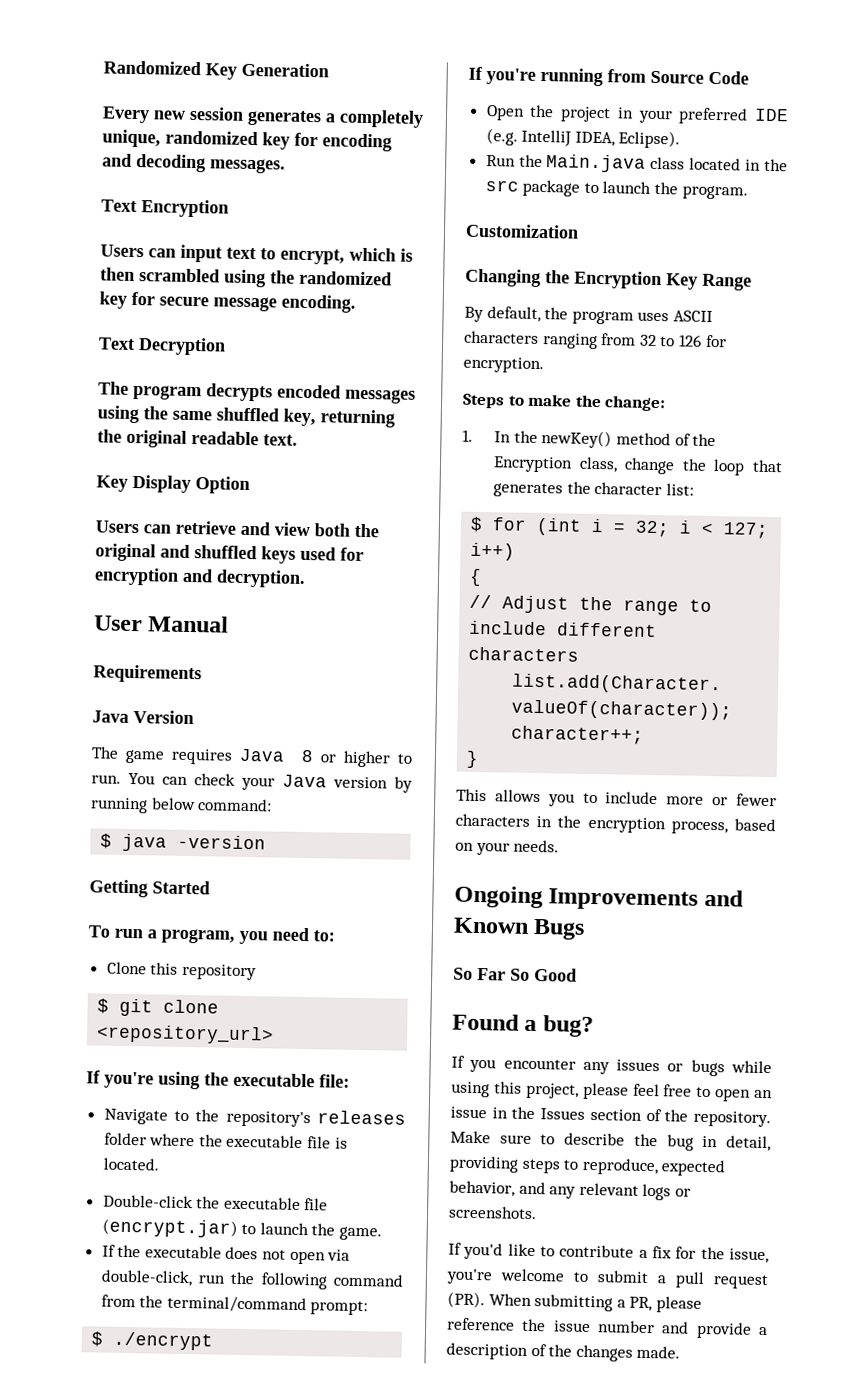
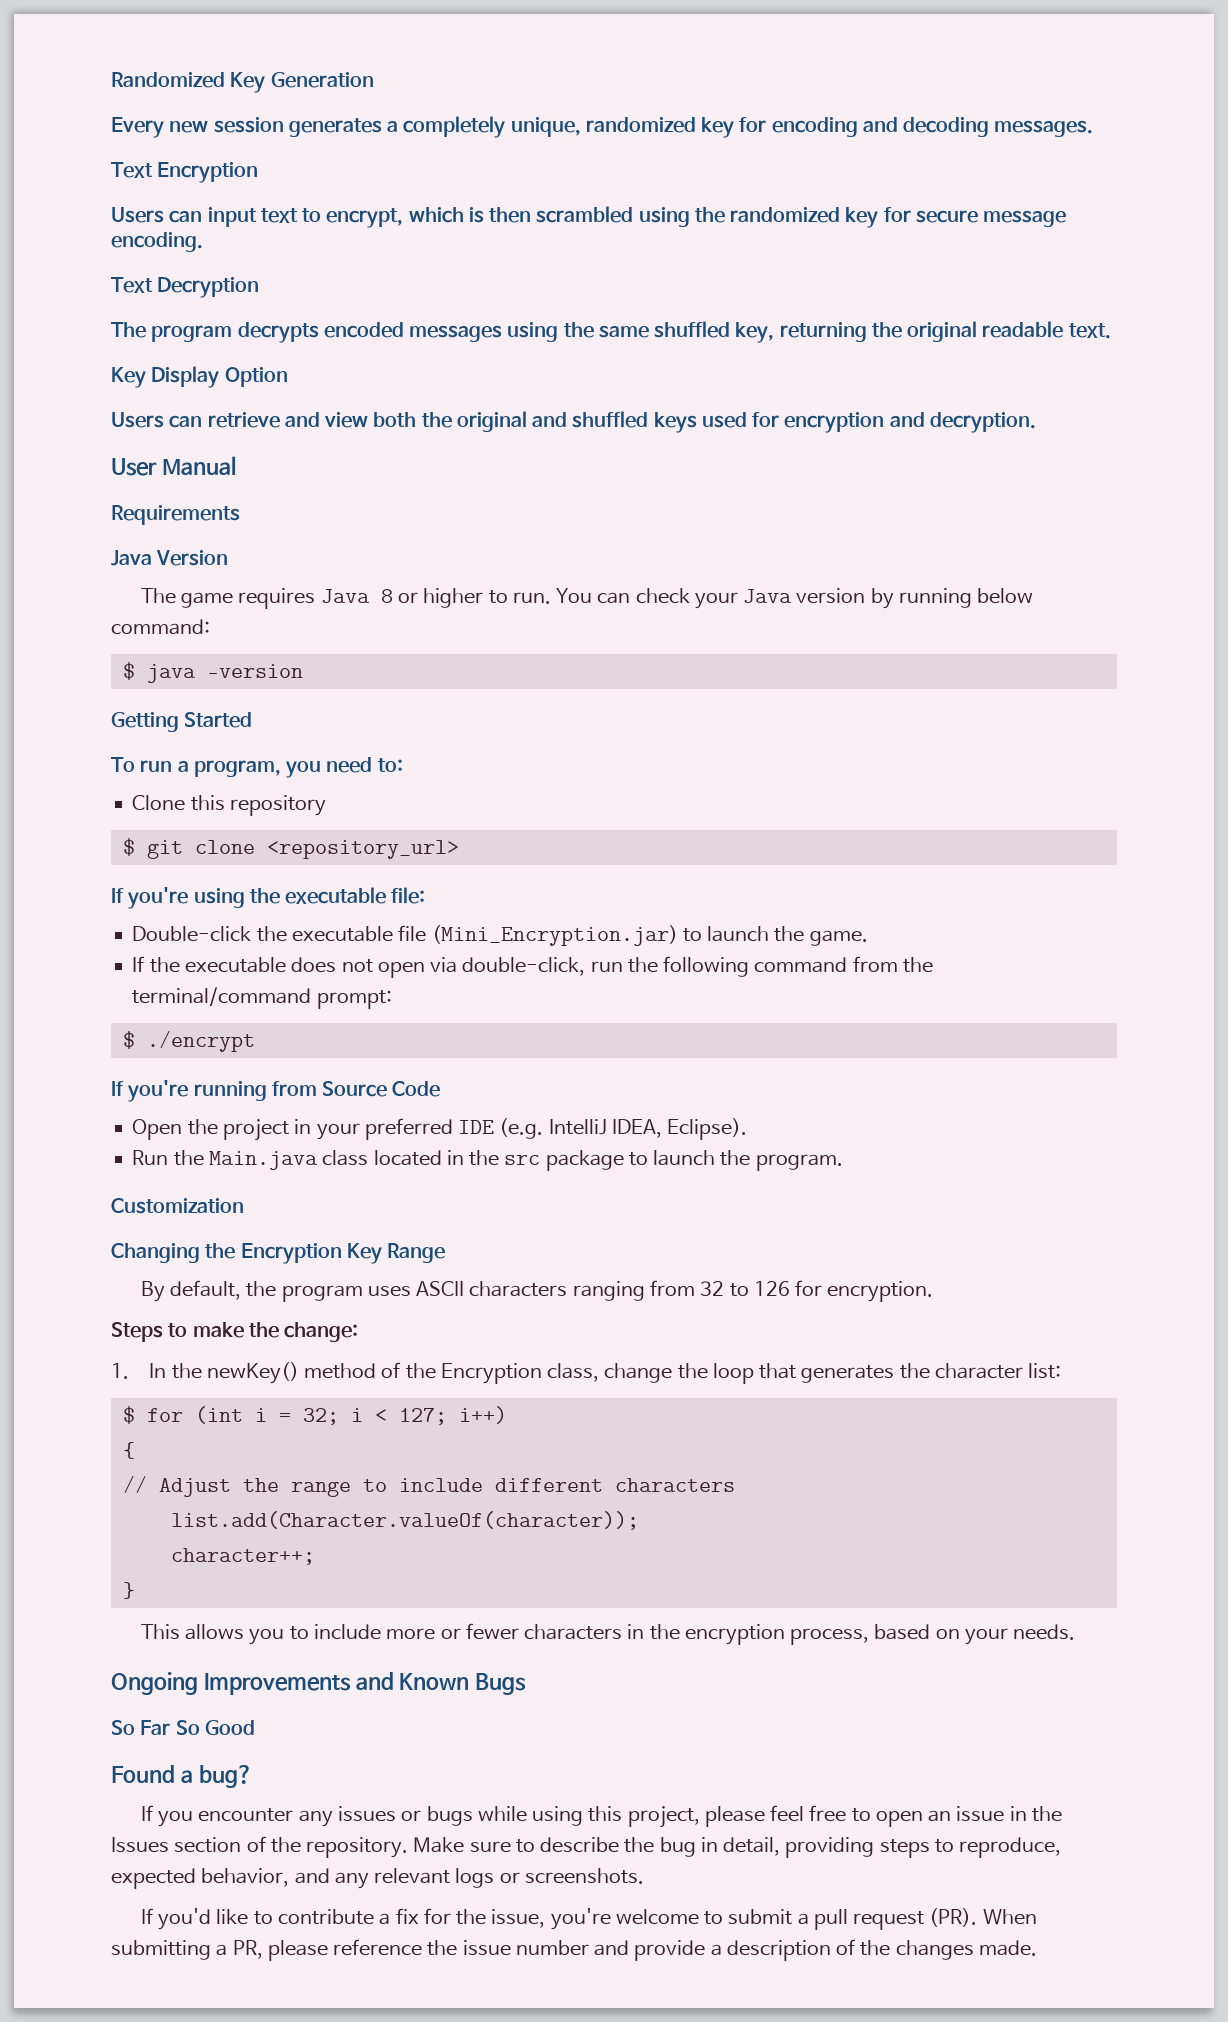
- Navigate to the repository's releases folder where the executable file is located.
- Double-click the executable file (encrypt.jar) to launch the game.
+ Double-click the executable file (Mini_Encryption.jar) to launch the game.

